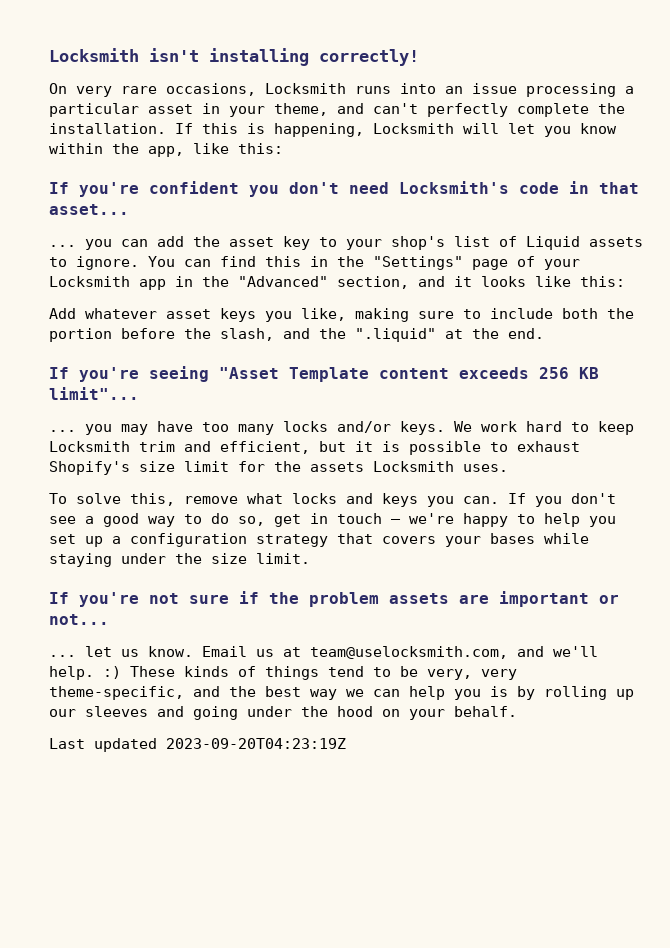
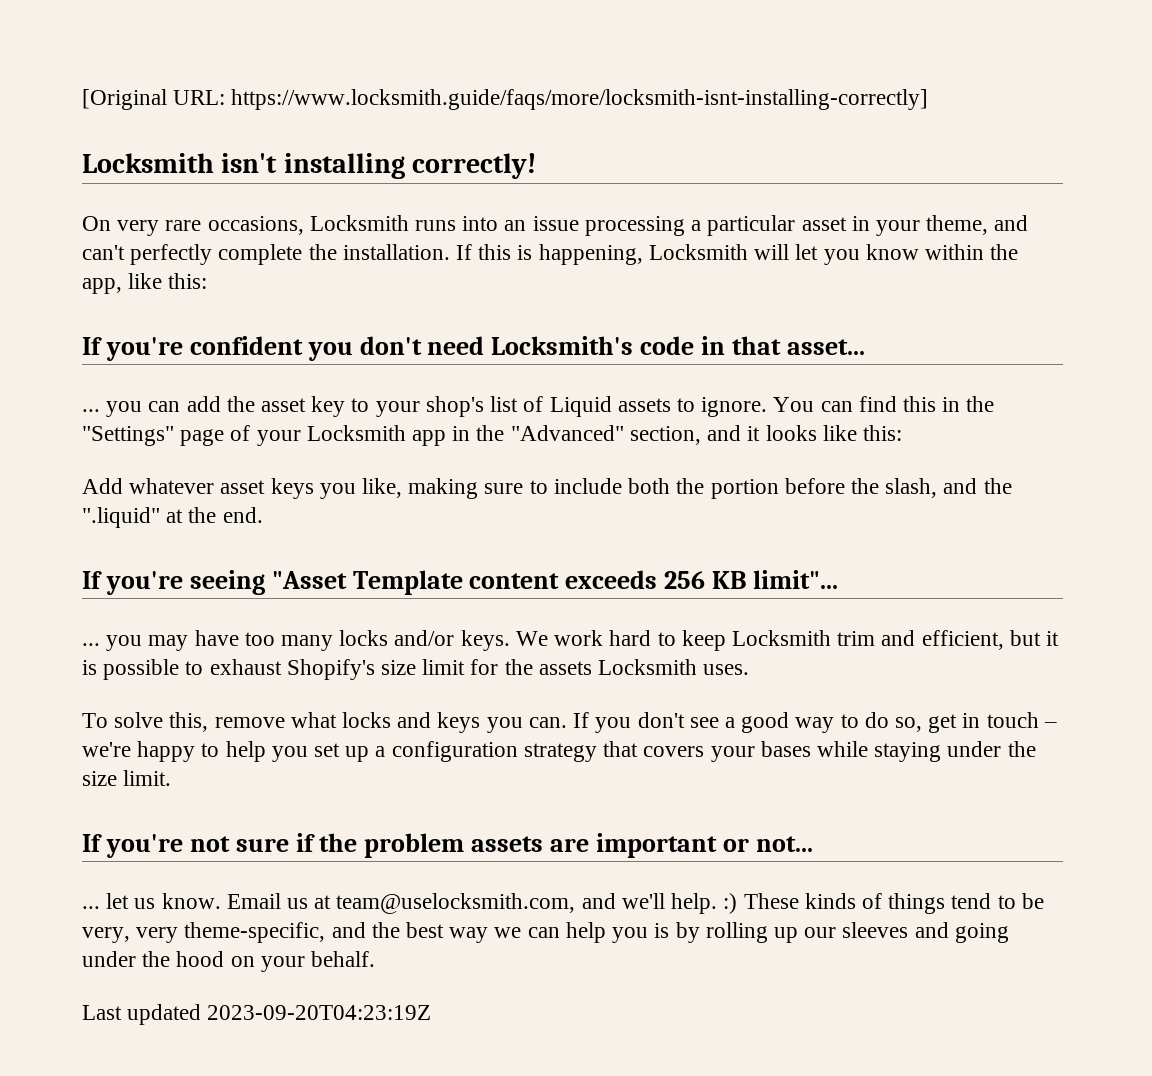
+ [Original URL: https://www.locksmith.guide/faqs/more/locksmith-isnt-installing-correctly]

